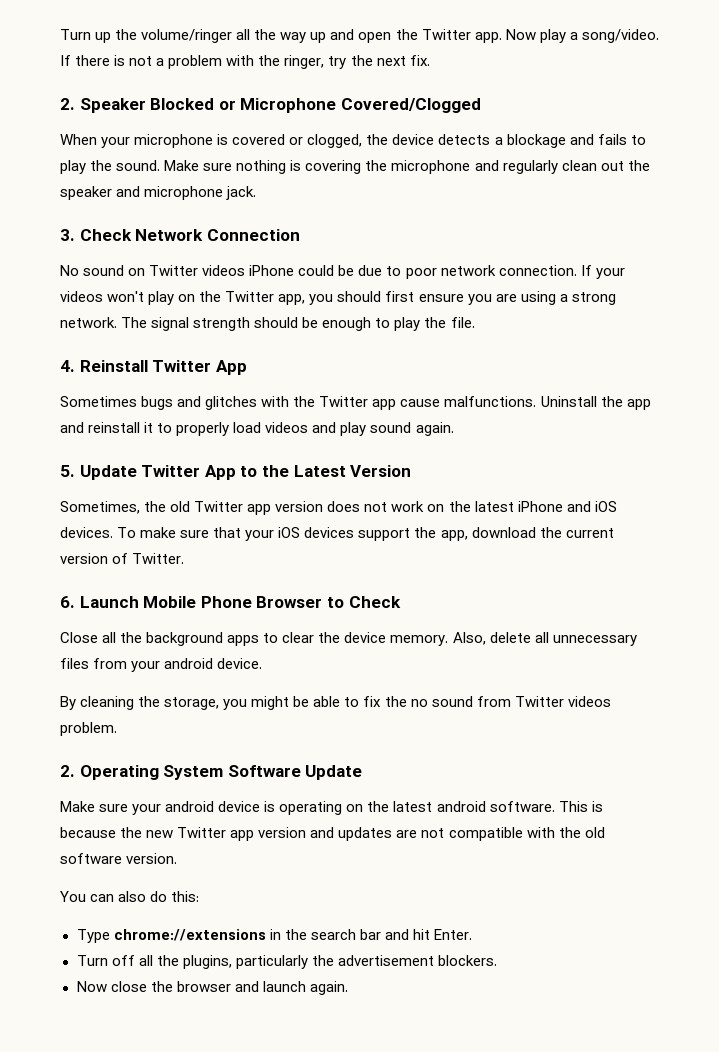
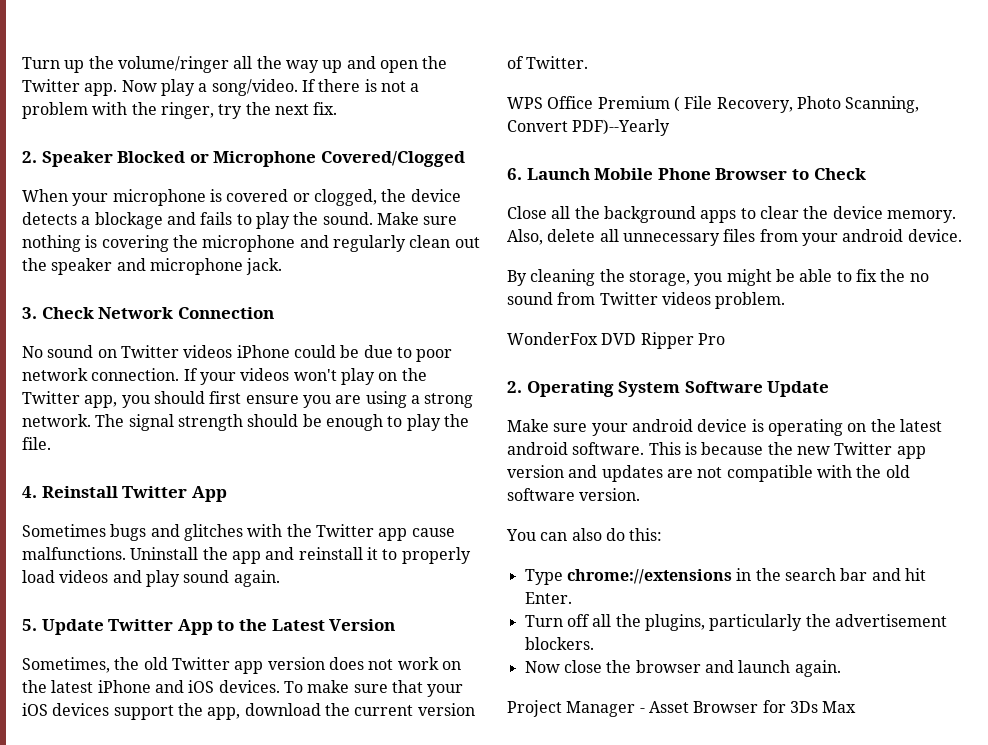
+ WPS Office Premium ( File Recovery, Photo Scanning, Convert PDF)--Yearly
+ WonderFox DVD Ripper Pro
+ Project Manager - Asset Browser for 3Ds Max

